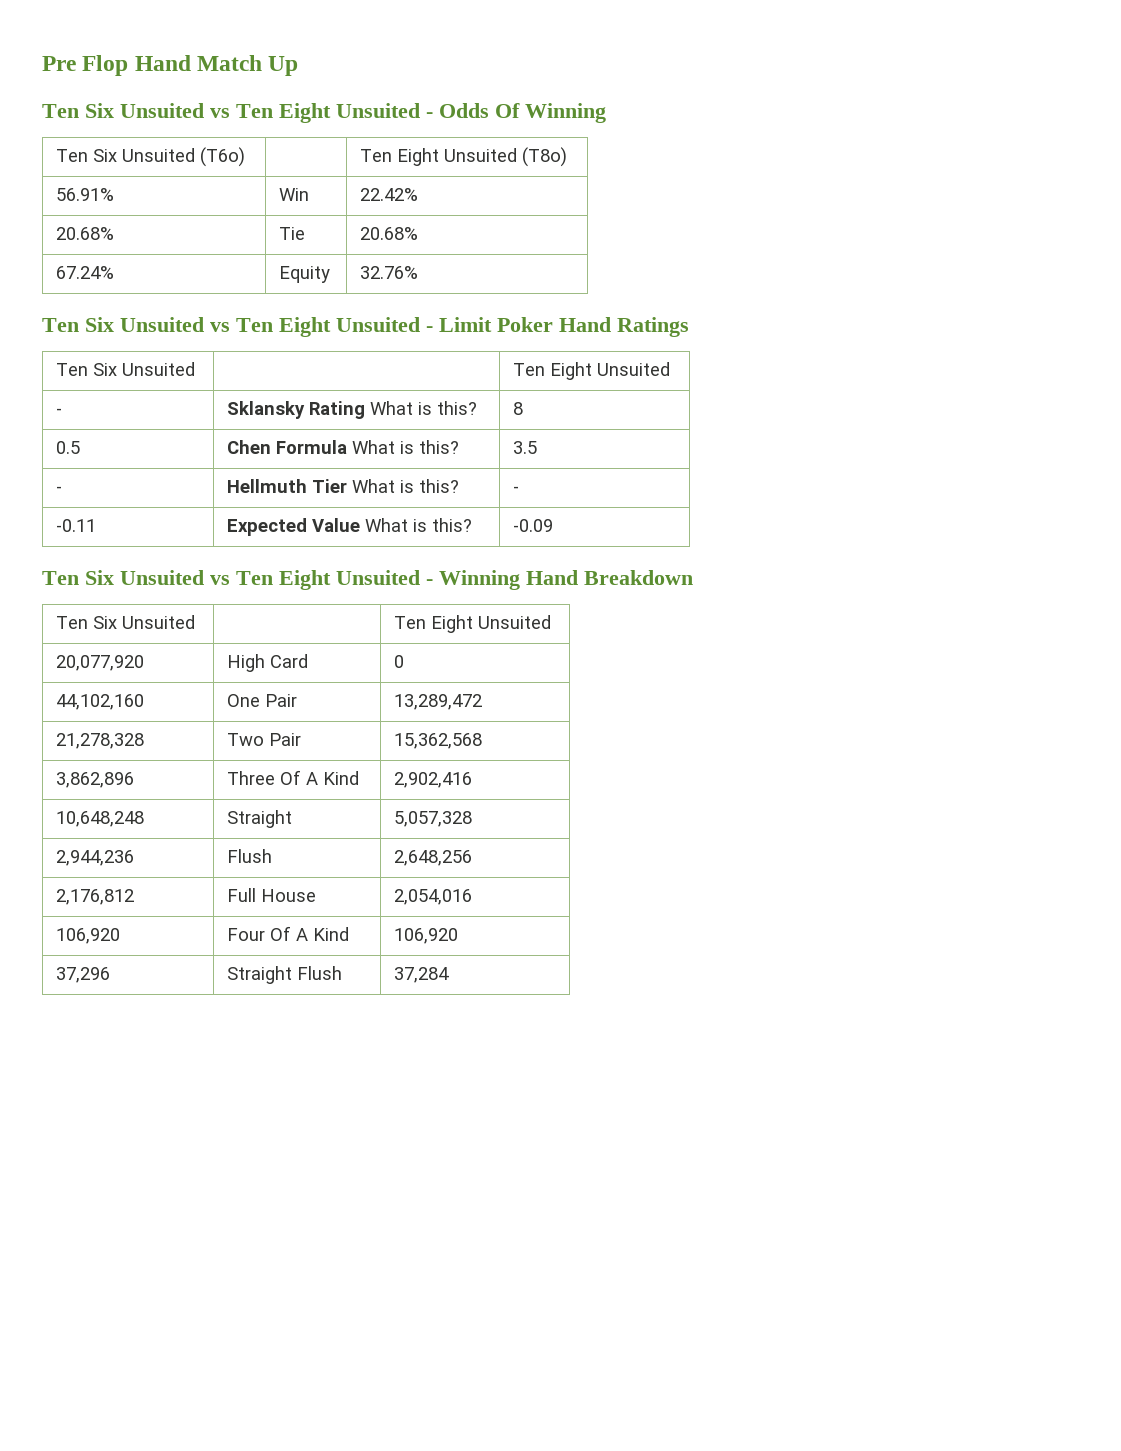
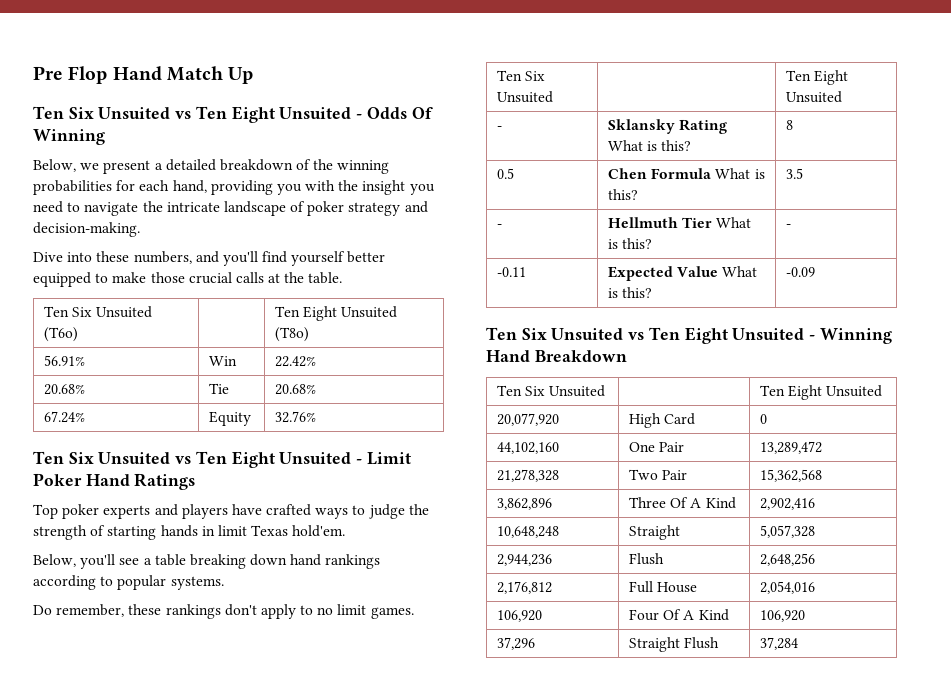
+ Below, we present a detailed breakdown of the winning probabilities for each hand, providing you with the insight you need to navigate the intricate landscape of poker strategy and decision-making.
+ Dive into these numbers, and you'll find yourself better equipped to make those crucial calls at the table.
+ Top poker experts and players have crafted ways to judge the strength of starting hands in limit Texas hold'em.
+ Below, you'll see a table breaking down hand rankings according to popular systems.
+ Do remember, these rankings don't apply to no limit games.

